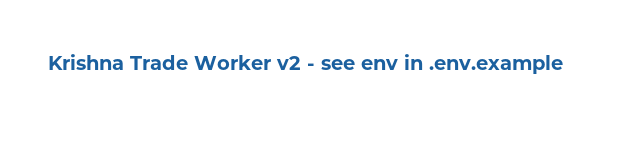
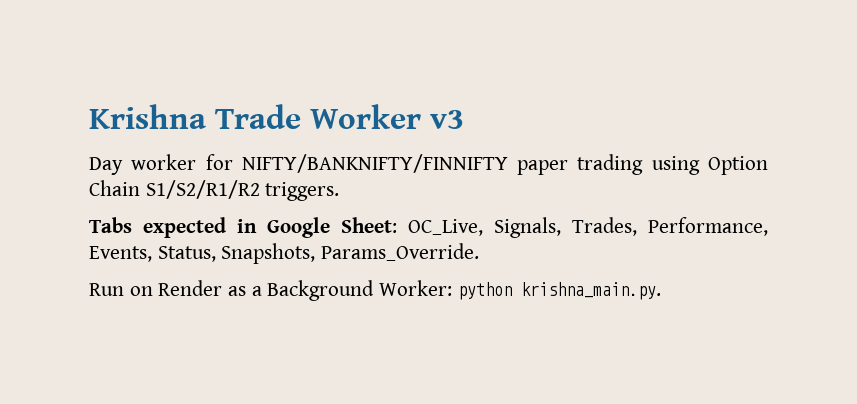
- Krishna Trade Worker v2 - see env in .env.example
+ Krishna Trade Worker v3
+ Day worker for NIFTY/BANKNIFTY/FINNIFTY paper trading using Option Chain S1/S2/R1/R2 triggers.
+ Tabs expected in Google Sheet: OC_Live, Signals, Trades, Performance, Events, Status, Snapshots, Params_Override.
+ Run on Render as a Background Worker: python krishna_main.py.

